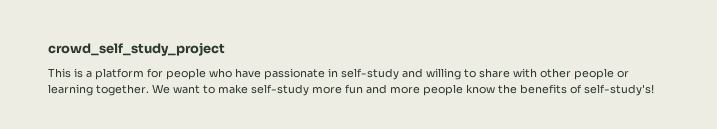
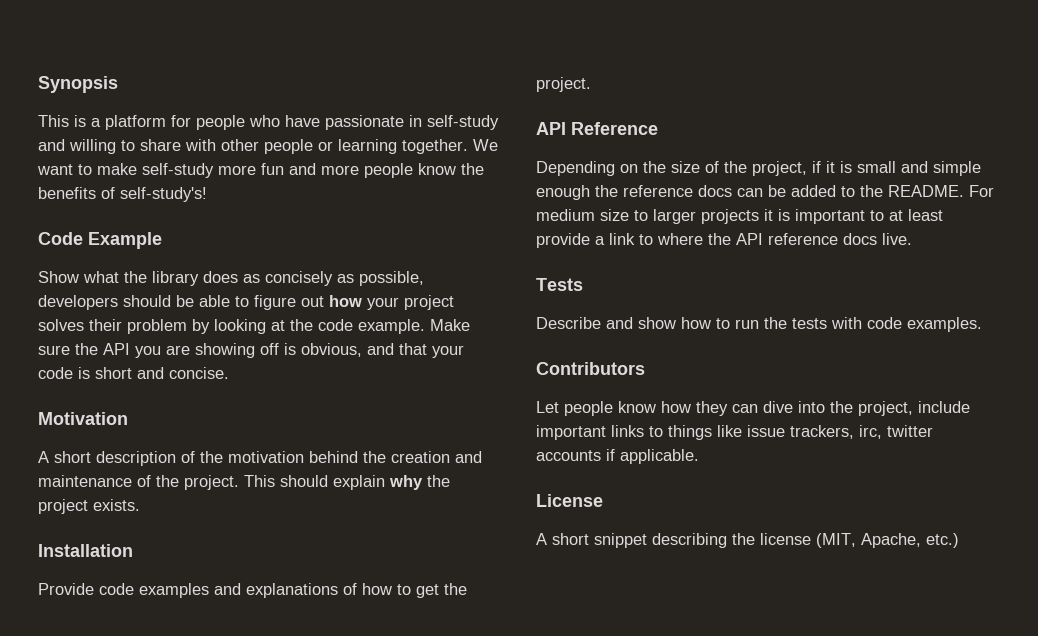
- crowd_self_study_project
+ Synopsis
+ Code Example
+ Show what the library does as concisely as possible, developers should be able to figure out how your project solves their problem by looking at the code example. Make sure the API you are showing off is obvious, and that your code is short and concise.
+ Motivation
+ A short description of the motivation behind the creation and maintenance of the project. This should explain why the project exists.
+ Installation
+ Provide code examples and explanations of how to get the project.
+ API Reference
+ Depending on the size of the project, if it is small and simple enough the reference docs can be added to the README. For medium size to larger projects it is important to at least provide a link to where the API reference docs live.
+ Tests
+ Describe and show how to run the tests with code examples.
+ Contributors
+ Let people know how they can dive into the project, include important links to things like issue trackers, irc, twitter accounts if applicable.
+ License
+ A short snippet describing the license (MIT, Apache, etc.)

